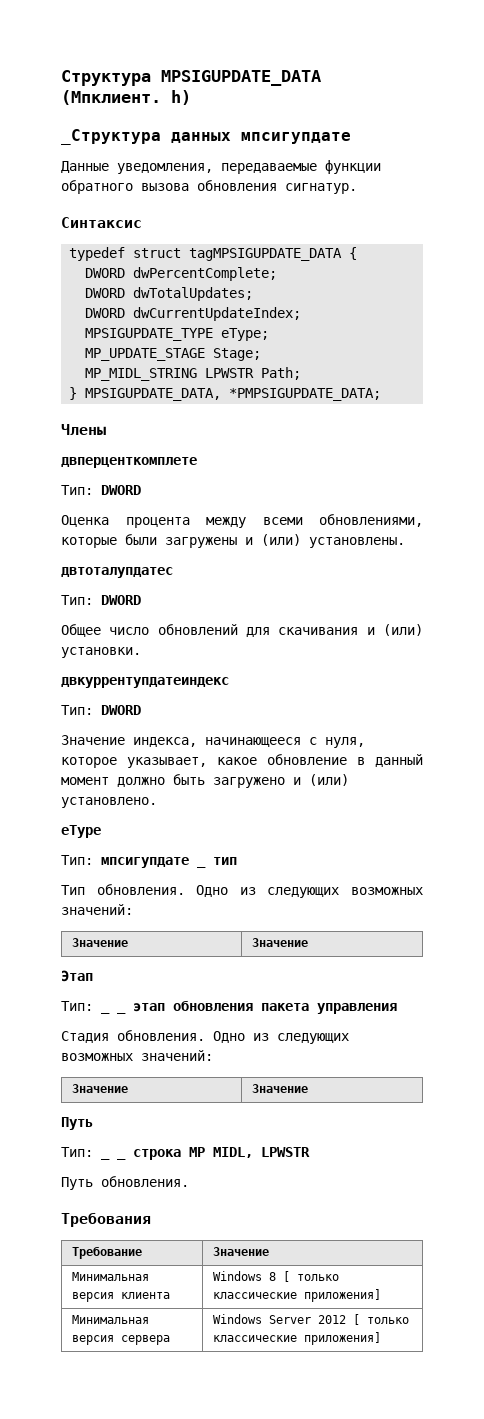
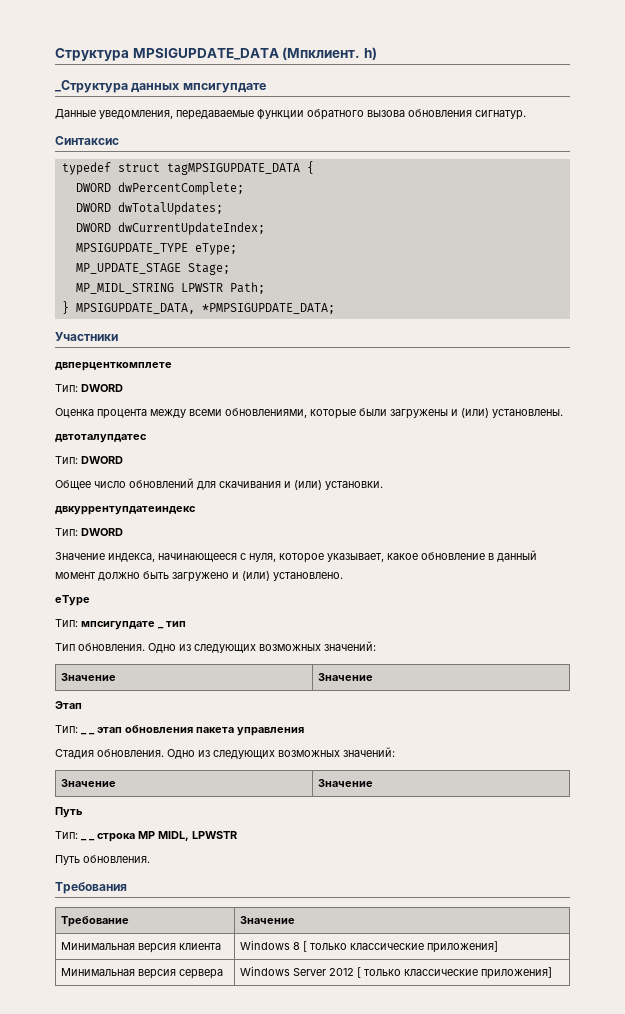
- Члены
+ Участники

